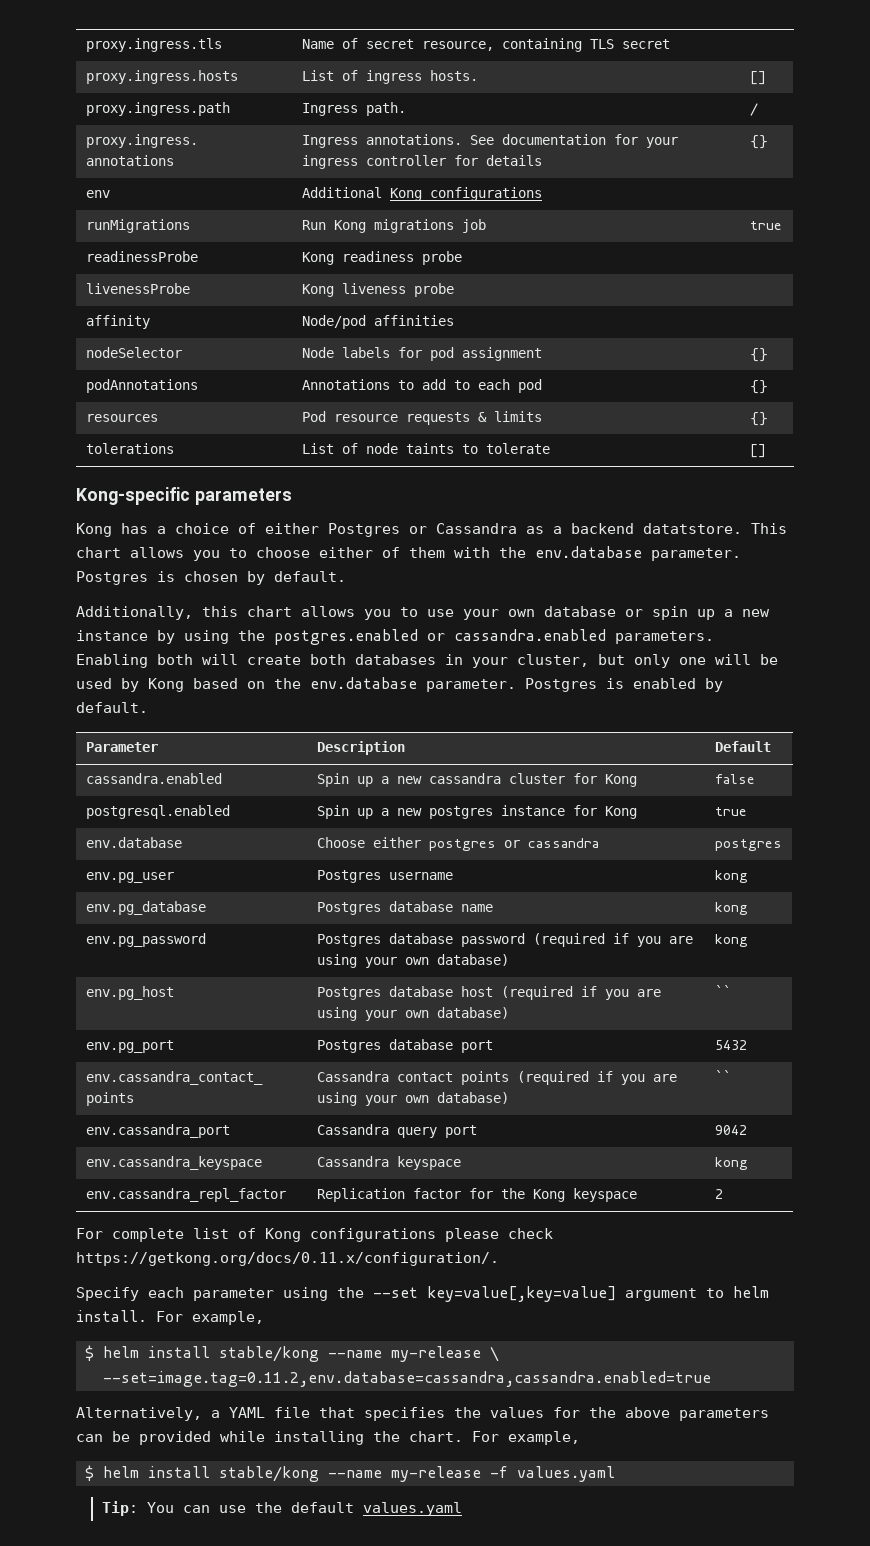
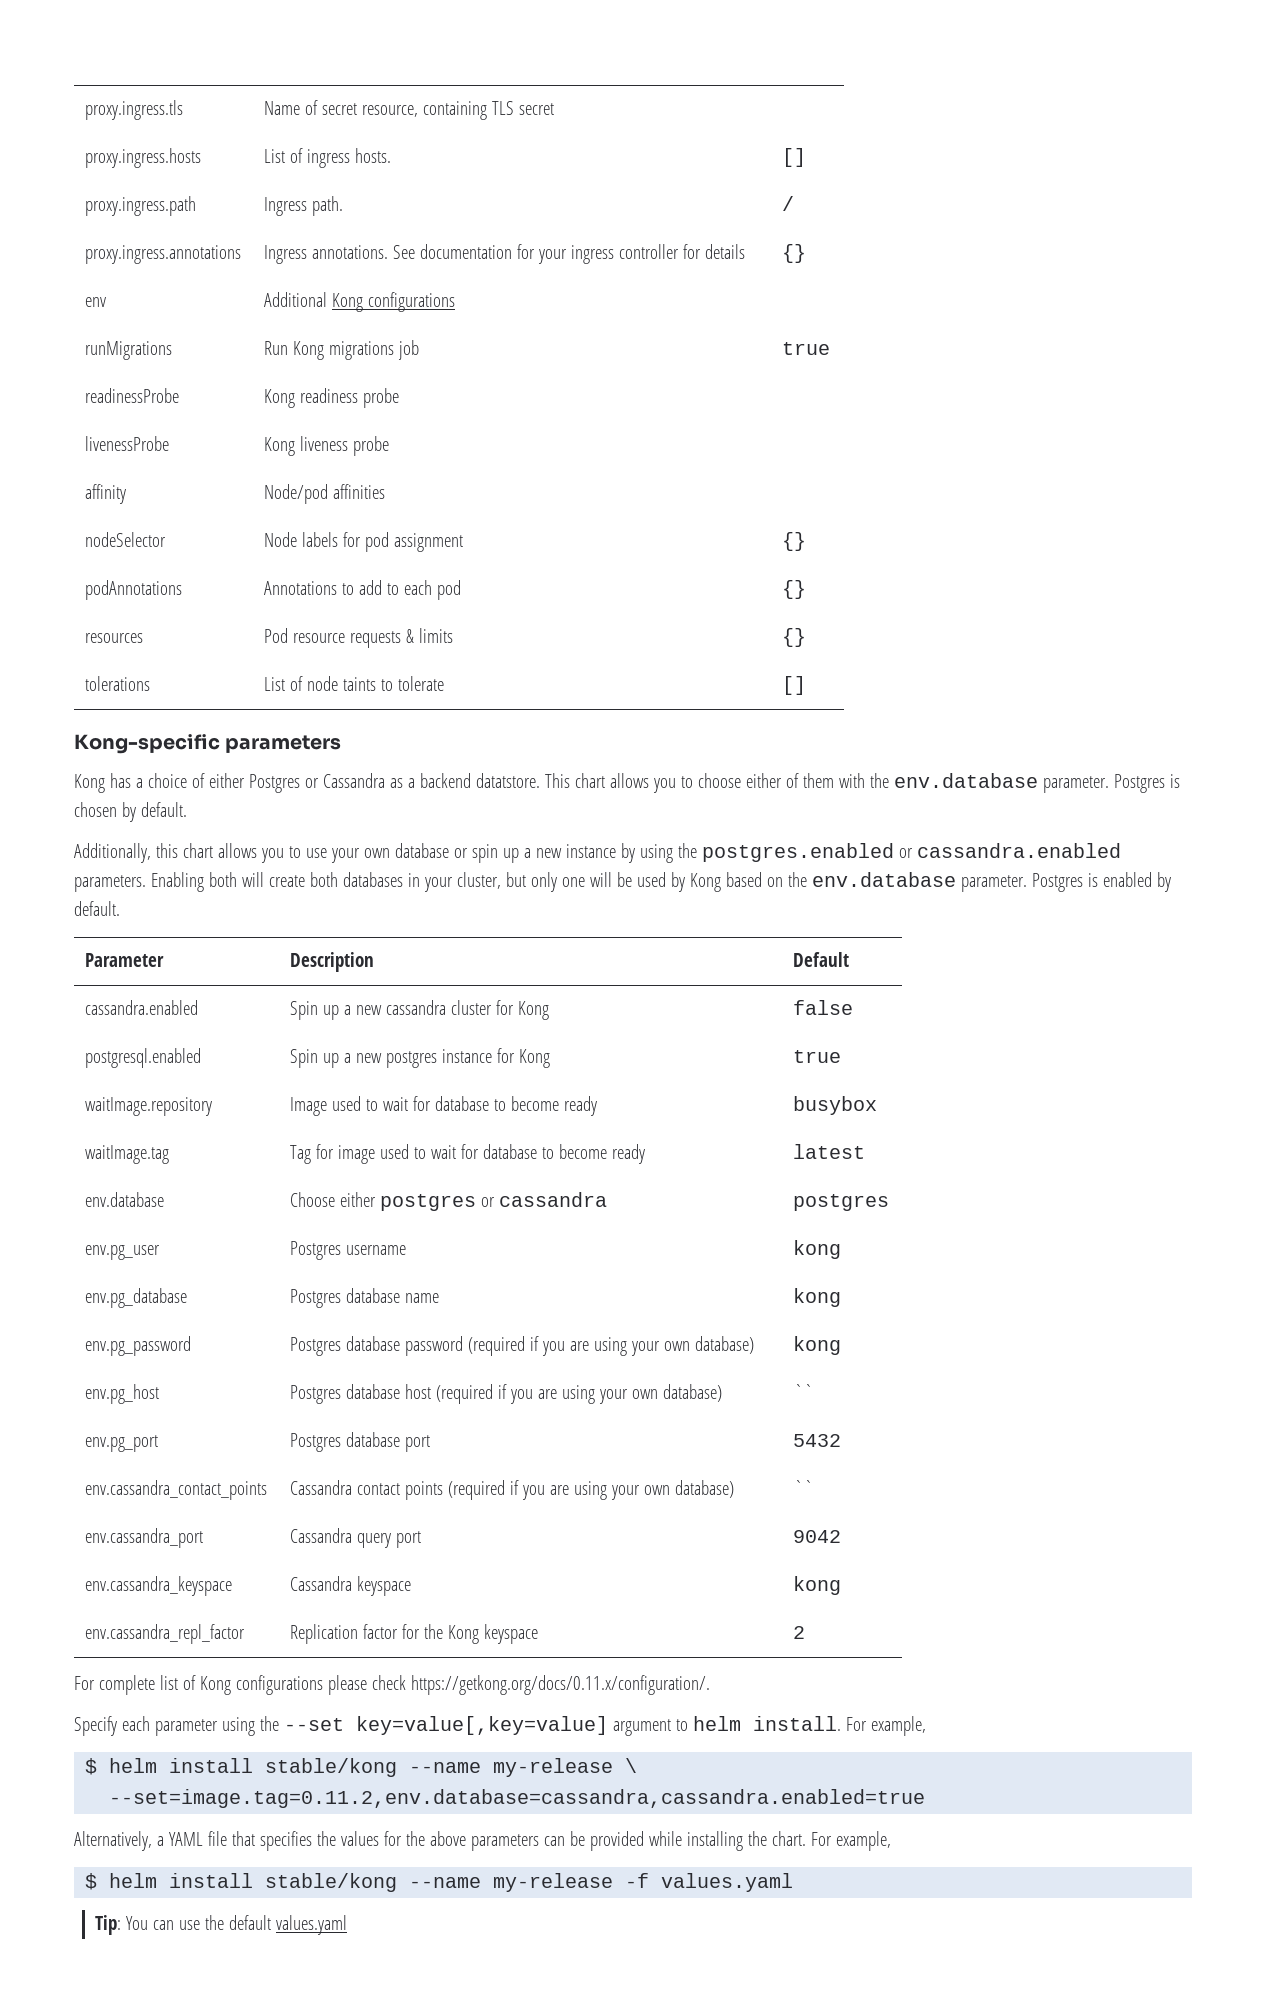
+ waitImage.repository | Image used to wait for database to become ready | busybox
+ waitImage.tag | Tag for image used to wait for database to become ready | latest

